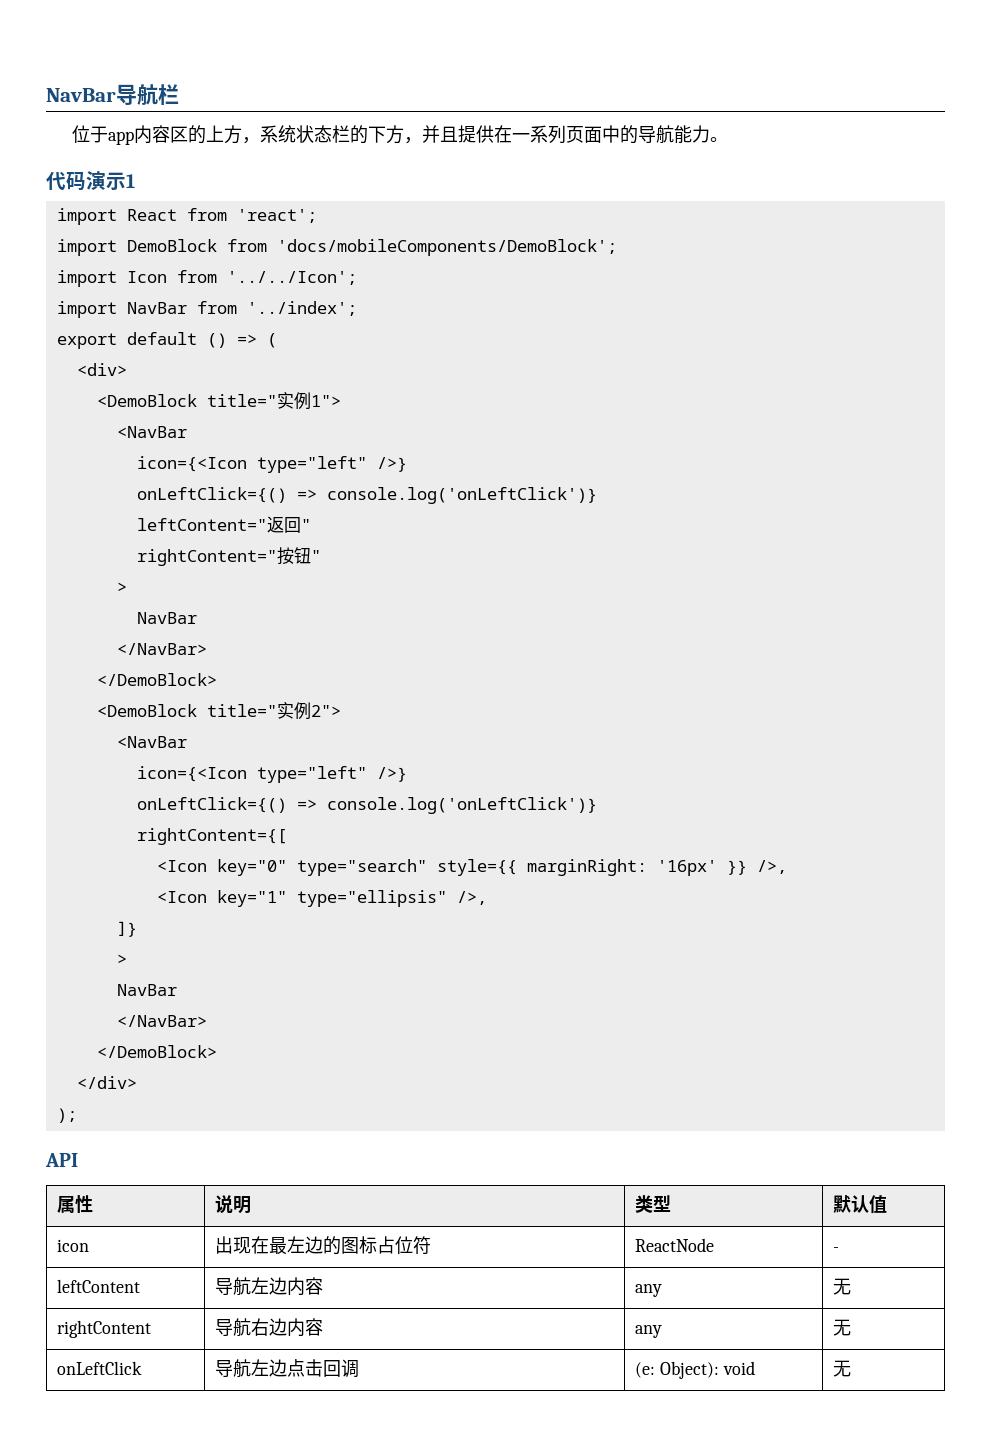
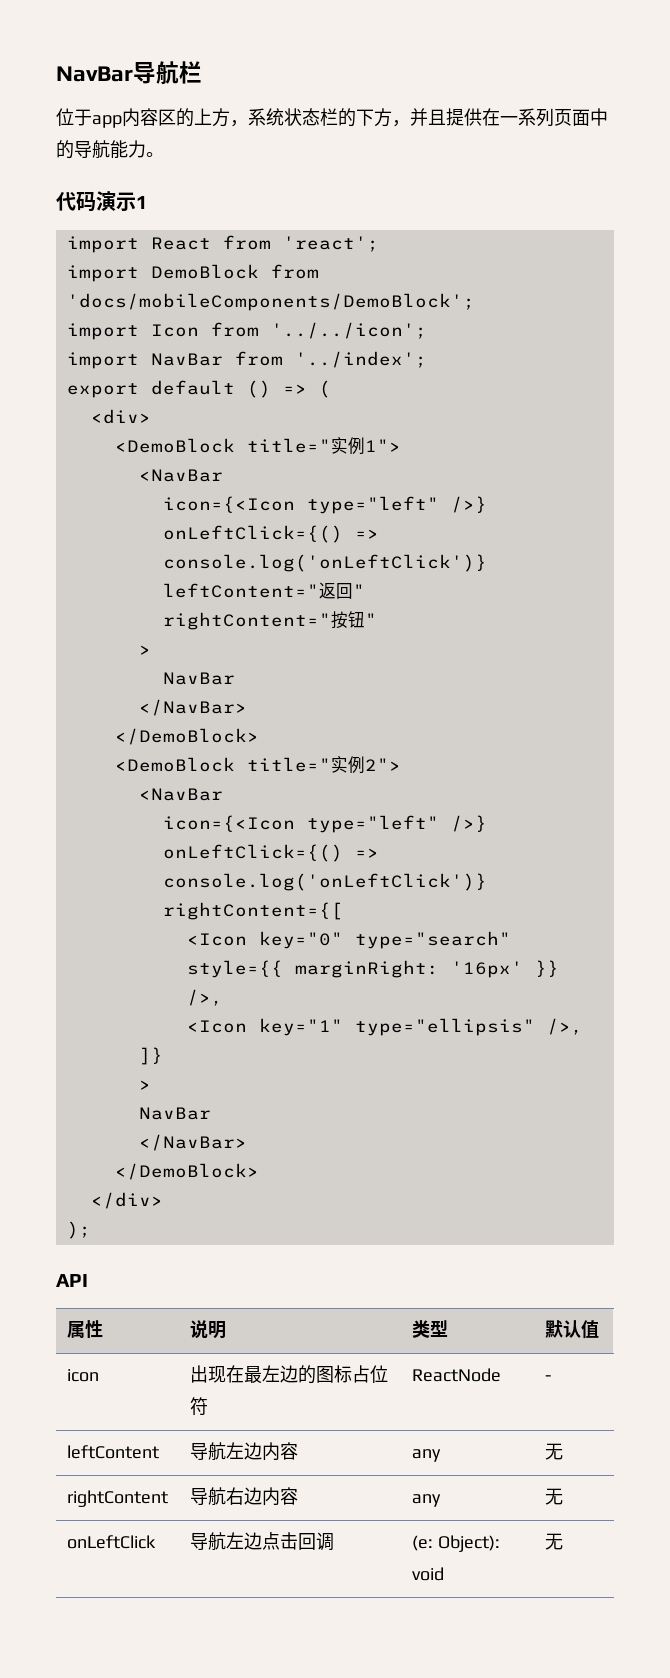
- import Icon from '../../Icon';
+ import Icon from '../../icon';

